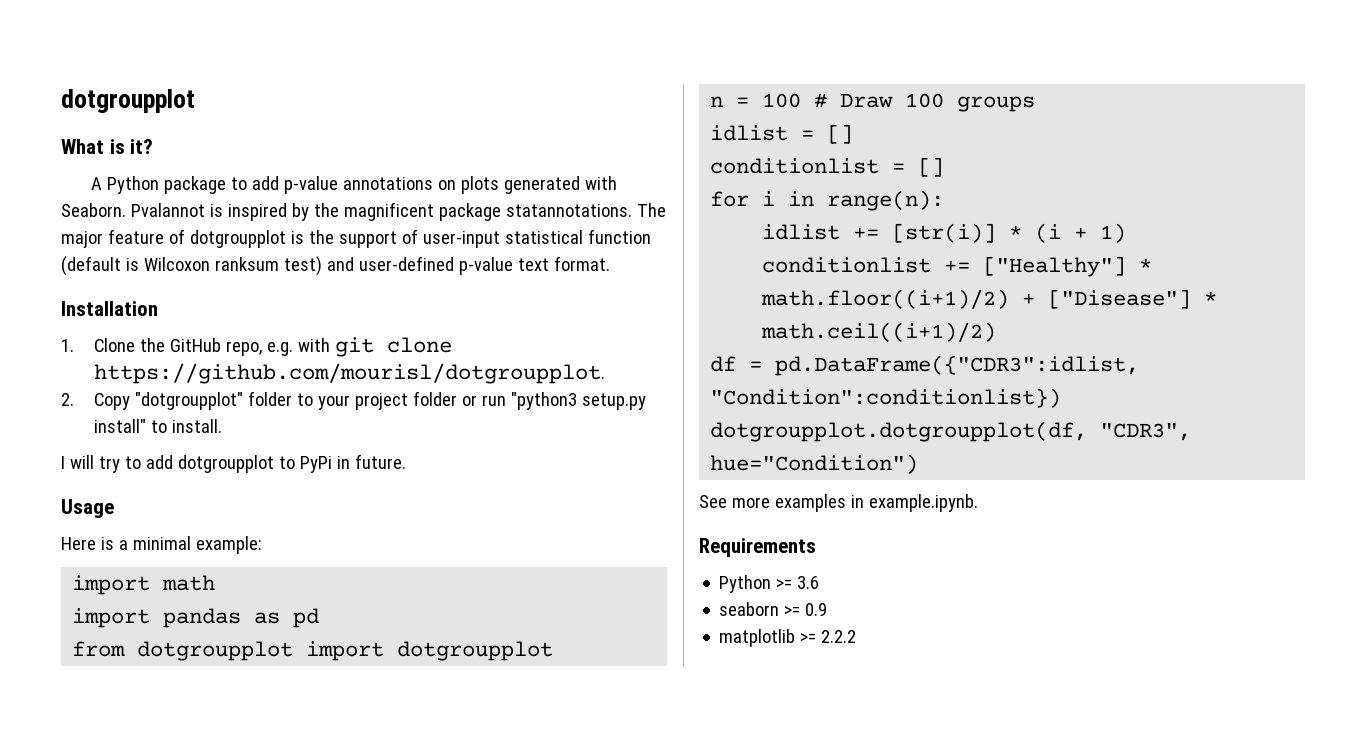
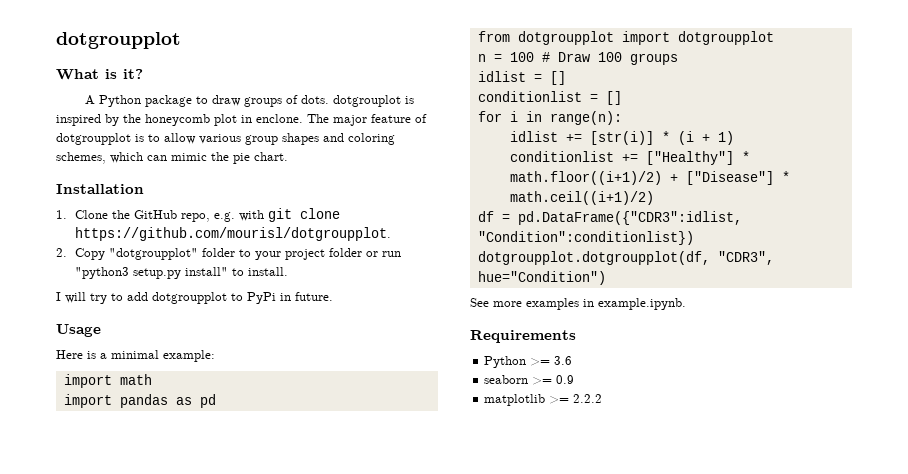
- A Python package to add p-value annotations on plots generated with Seaborn. Pvalannot is inspired by the magnificent package statannotations.
+ A Python package to draw groups of dots. dotgrouplot is inspired by the honeycomb plot in enclone.
- The major feature of dotgroupplot is the support of user-input statistical function (default is Wilcoxon ranksum test) and user-defined p-value text format.
+ The major feature of dotgroupplot is to allow various group shapes and coloring schemes, which can mimic the pie chart.

